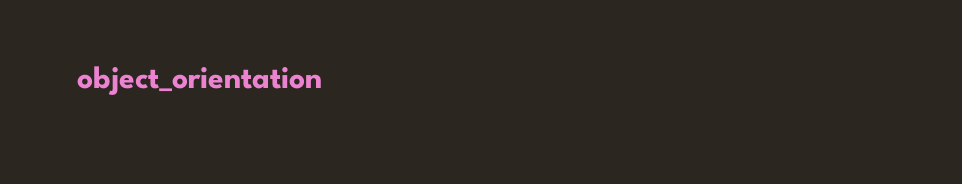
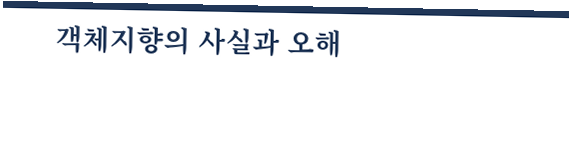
- object_orientation
+ 객체지향의 사실과 오해

